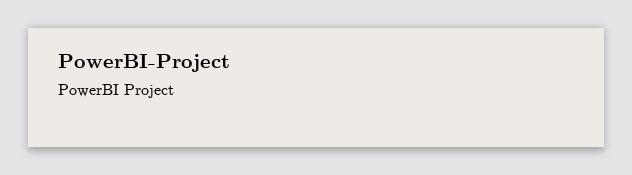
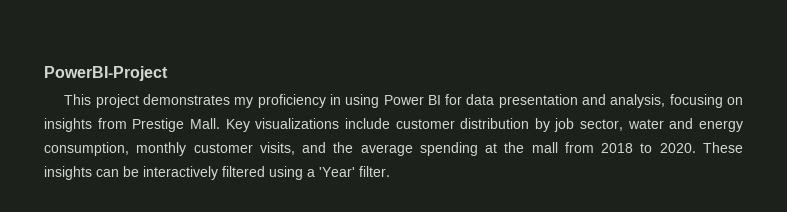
- PowerBI Project
+ This project demonstrates my proficiency in using Power BI for data presentation and analysis, focusing on insights from Prestige Mall. Key visualizations include customer distribution by job sector, water and energy consumption, monthly customer visits, and the average spending at the mall from 2018 to 2020. These insights can be interactively filtered using a 'Year' filter.

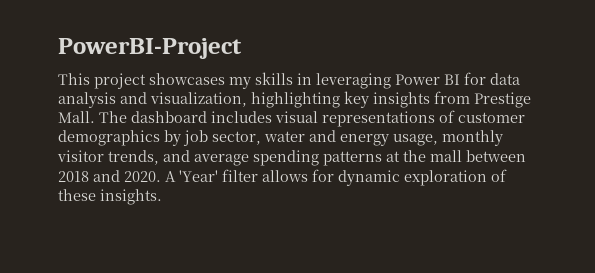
- This project demonstrates my proficiency in using Power BI for data presentation and analysis, focusing on insights from Prestige Mall. Key visualizations include customer distribution by job sector, water and energy consumption, monthly customer visits, and the average spending at the mall from 2018 to 2020. These insights can be interactively filtered using a 'Year' filter.
+ This project showcases my skills in leveraging Power BI for data analysis and visualization, highlighting key insights from Prestige Mall. The dashboard includes visual representations of customer demographics by job sector, water and energy usage, monthly visitor trends, and average spending patterns at the mall between 2018 and 2020. A 'Year' filter allows for dynamic exploration of these insights.

